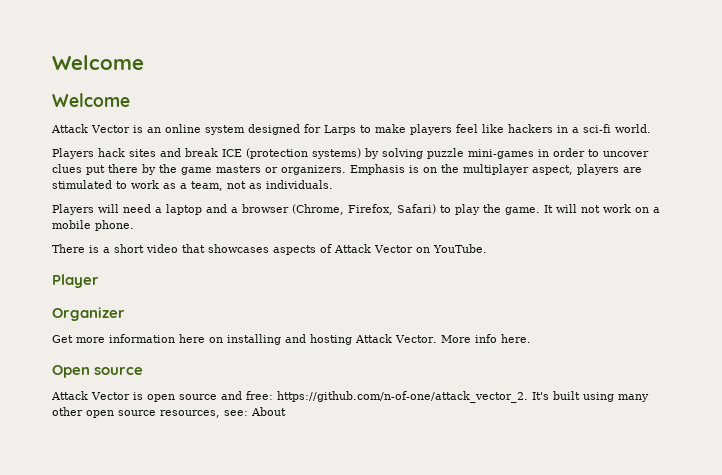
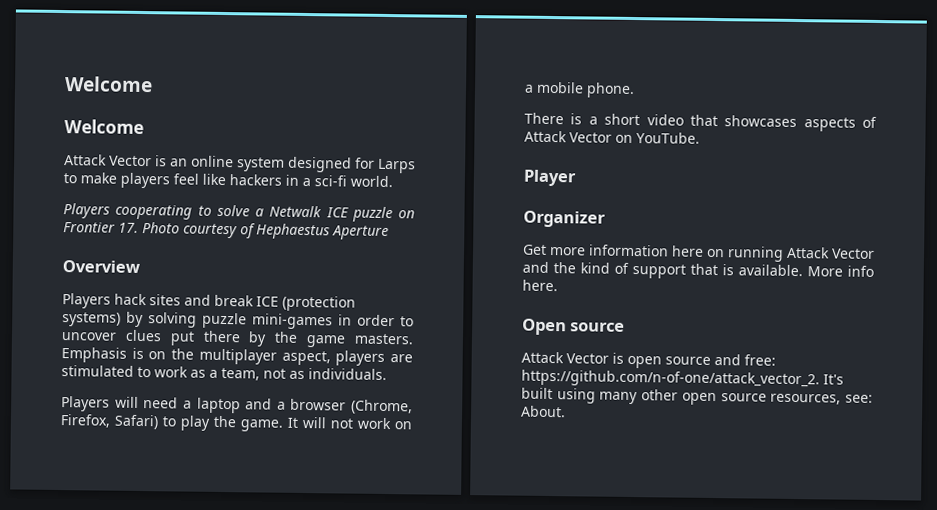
+ Players cooperating to solve a Netwalk ICE puzzle on Frontier 17. Photo courtesy of Hephaestus Aperture
+ Overview
- Players hack sites and break ICE (protection systems) by solving puzzle mini-games in order to uncover clues put there by the game masters or organizers.
+ Players hack sites and break ICE (protection systems) by solving puzzle mini-games in order to uncover clues put there by the game masters.
- Get more information here on installing and hosting Attack Vector.
+ Get more information here on running Attack Vector and the kind of support that is available.
- Attack Vector is open source and free: https://github.com/n-of-one/attack_vector_2. It's built using many other open source resources, see: About
+ Attack Vector is open source and free: https://github.com/n-of-one/attack_vector_2. It's built using many other open source resources, see: About.

